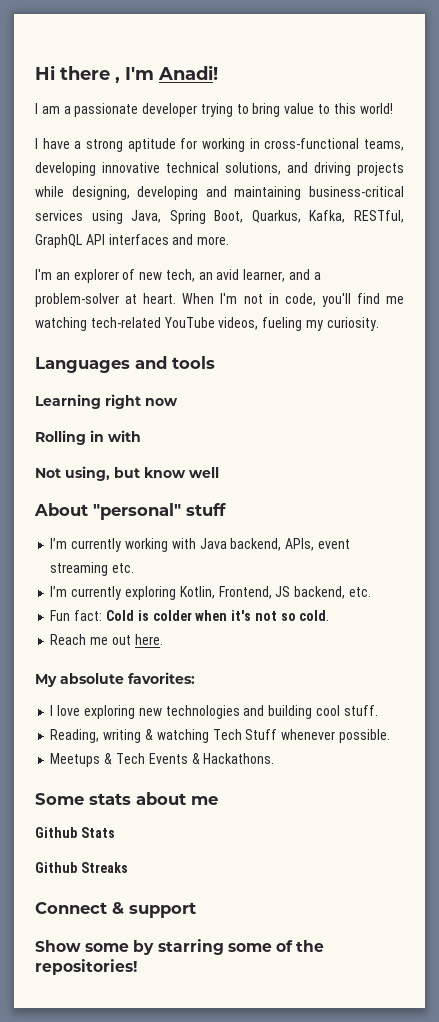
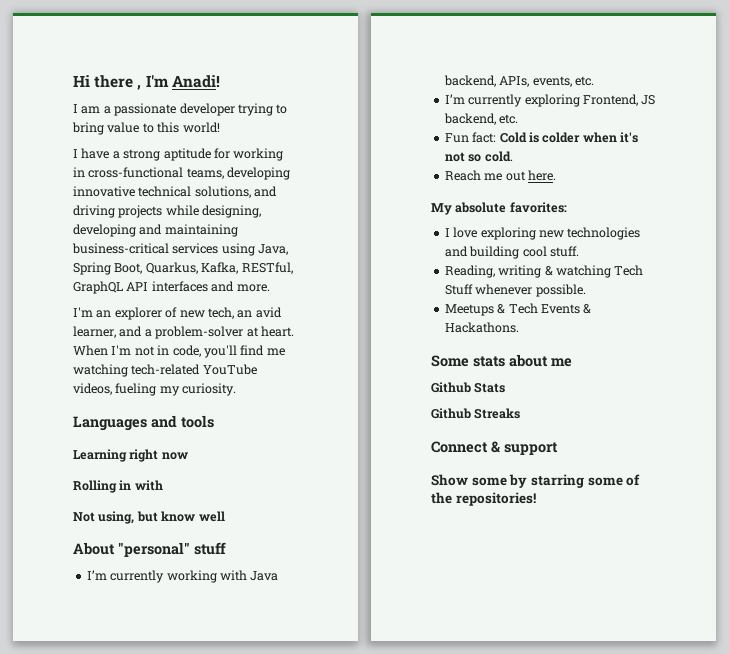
- I’m currently working with Java backend, APIs, event streaming etc.
+ I’m currently working with Java backend, APIs, events, etc.
- I’m currently exploring Kotlin, Frontend, JS backend, etc.
+ I’m currently exploring Frontend, JS backend, etc.

